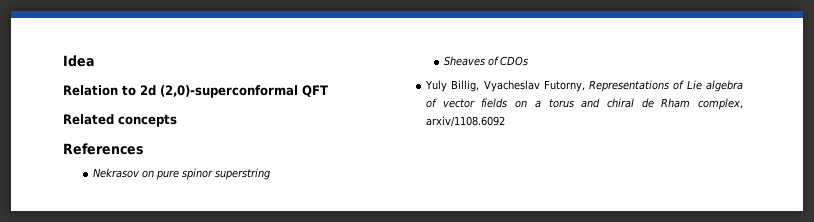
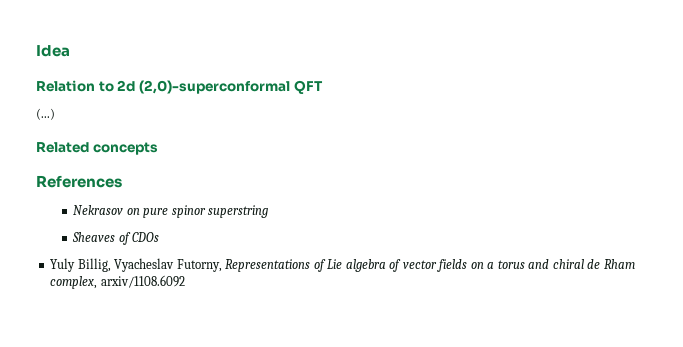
+ (...)

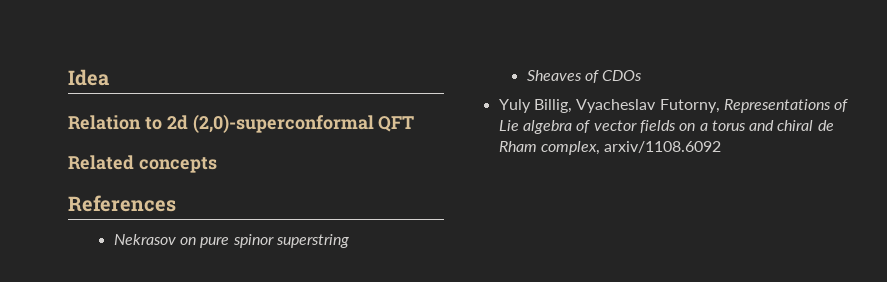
- (...)

